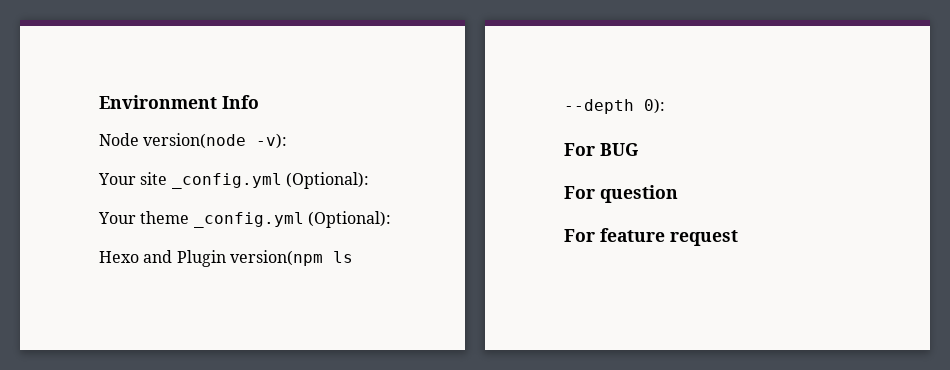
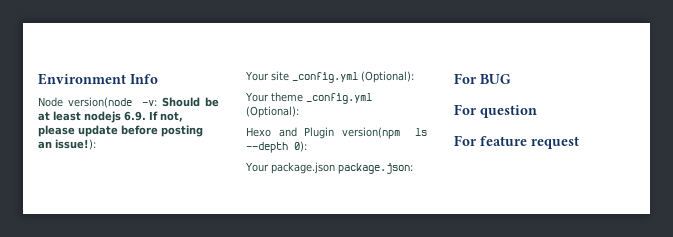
- Node version(node -v):
+ Node version(node -v: Should be at least nodejs 6.9. If not, please update before posting an issue!):
+ Your package.json package.json:

